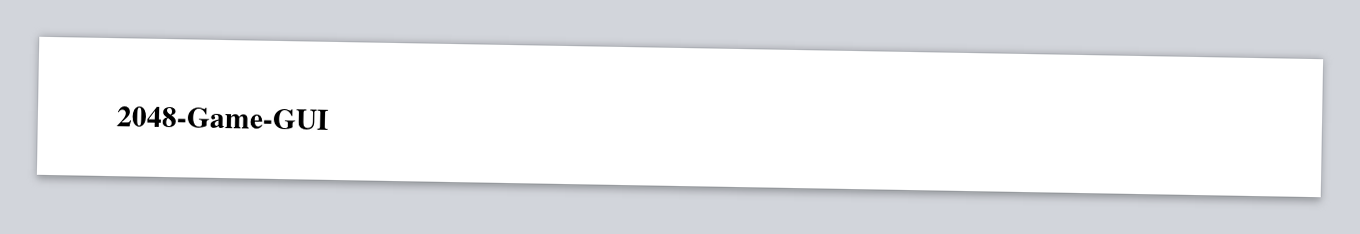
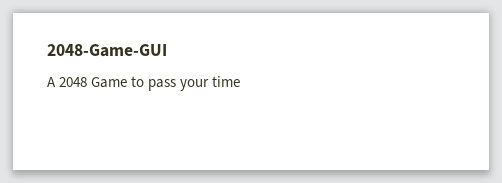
+ A 2048 Game to pass your time

